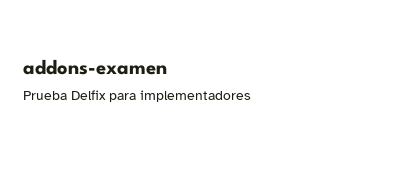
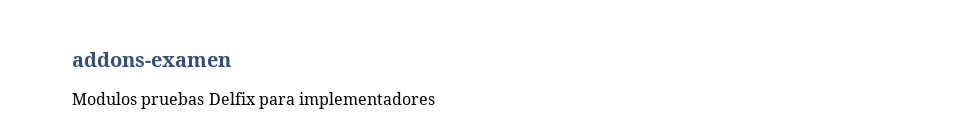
- Prueba Delfix para implementadores
+ Modulos pruebas Delfix para implementadores

